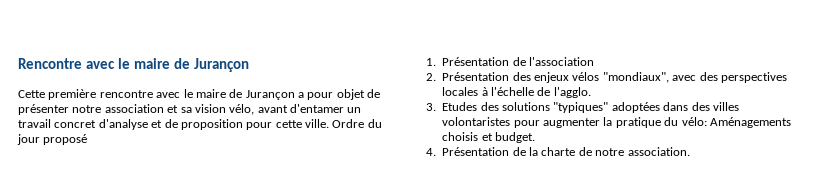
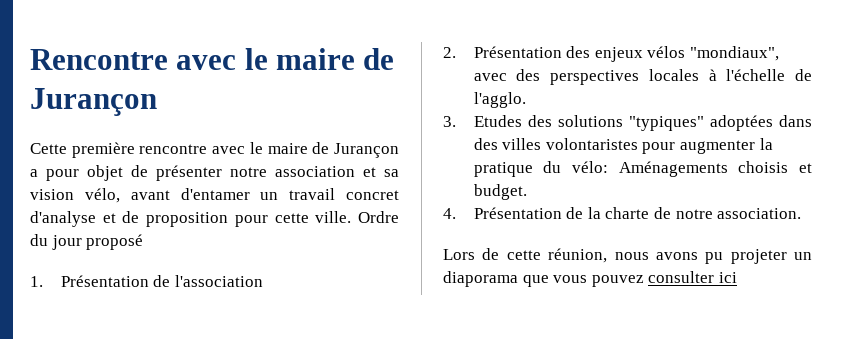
+ Lors de cette réunion, nous avons pu projeter un diaporama que vous pouvez consulter ici

